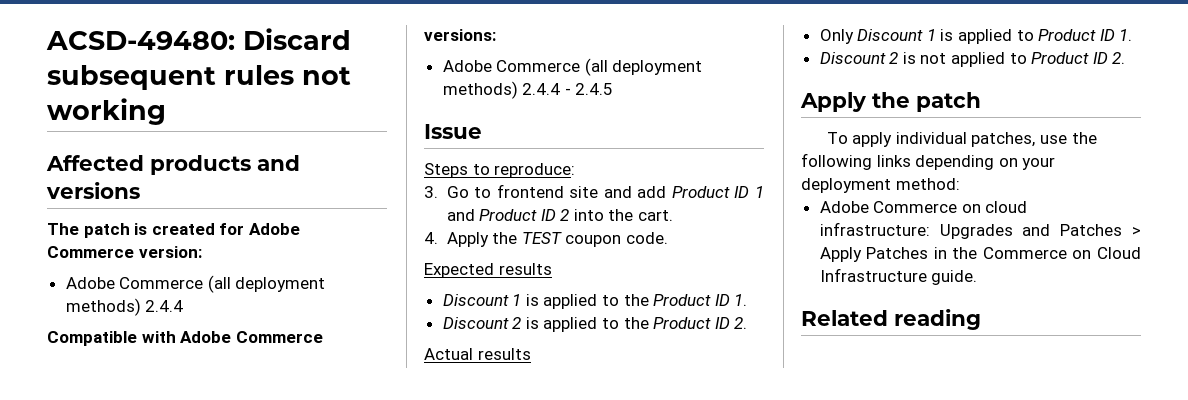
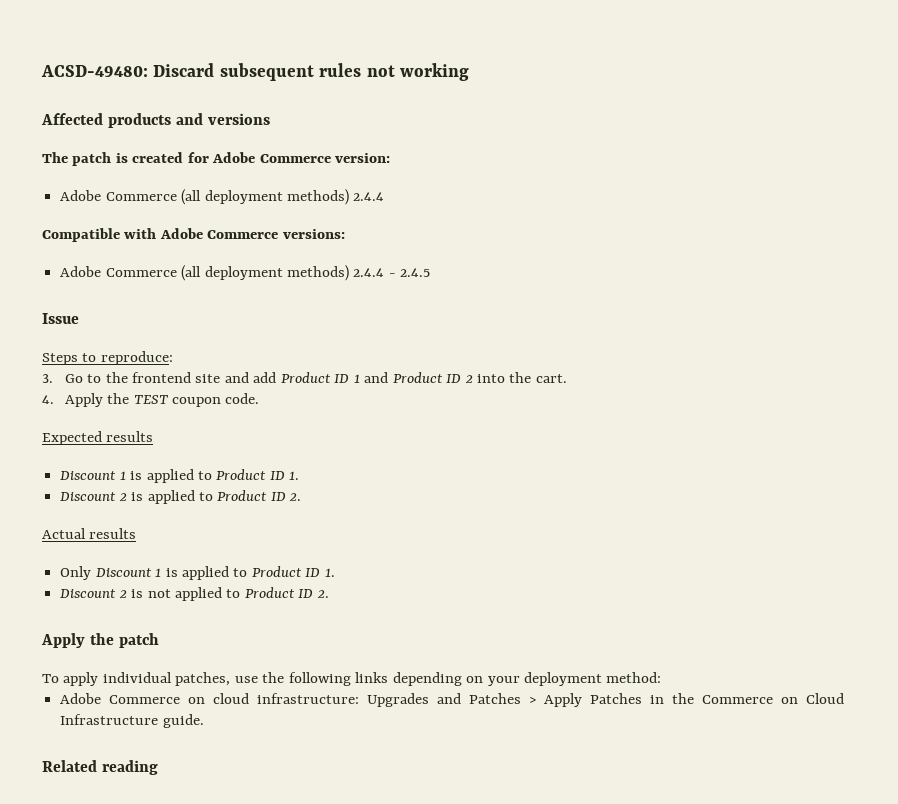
- 3. Go to frontend site and add Product ID 1 and Product ID 2 into the cart.
+ 3. Go to the frontend site and add Product ID 1 and Product ID 2 into the cart.
  Expected results
- Discount 1 is applied to the Product ID 1.
+ Discount 1 is applied to Product ID 1.
- Discount 2 is applied to the Product ID 2.
+ Discount 2 is applied to Product ID 2.

